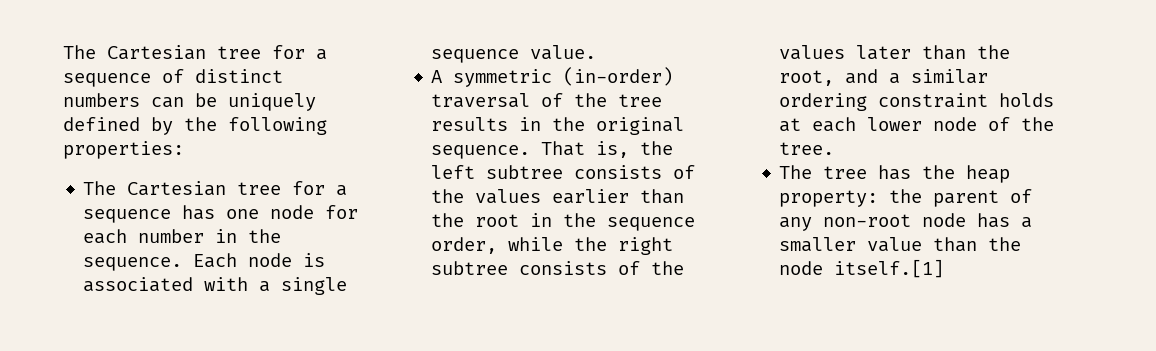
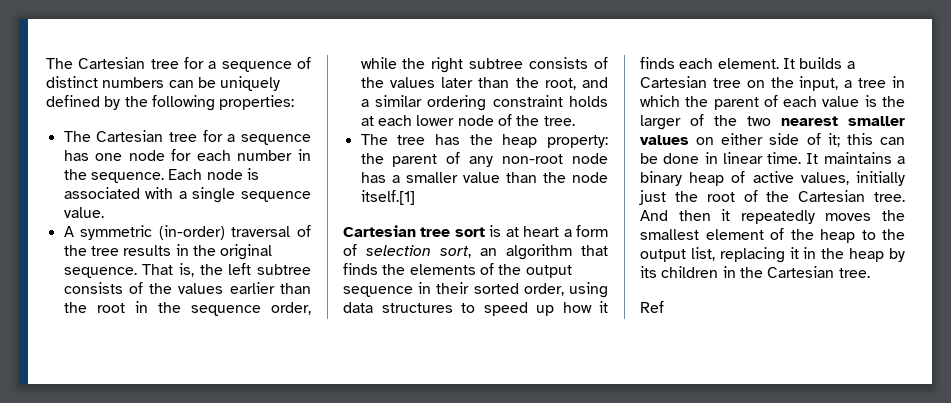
+ Cartesian tree sort is at heart a form of selection sort, an algorithm that finds the elements of the output sequence in their sorted order, using data structures to speed up how it finds each element. It builds a Cartesian tree on the input, a tree in which the parent of each value is the larger of the two nearest smaller values on either side of it; this can be done in linear time. It maintains a binary heap of active values, initially just the root of the Cartesian tree. And then it repeatedly moves the smallest element of the heap to the output list, replacing it in the heap by its children in the Cartesian tree.
+ Ref

